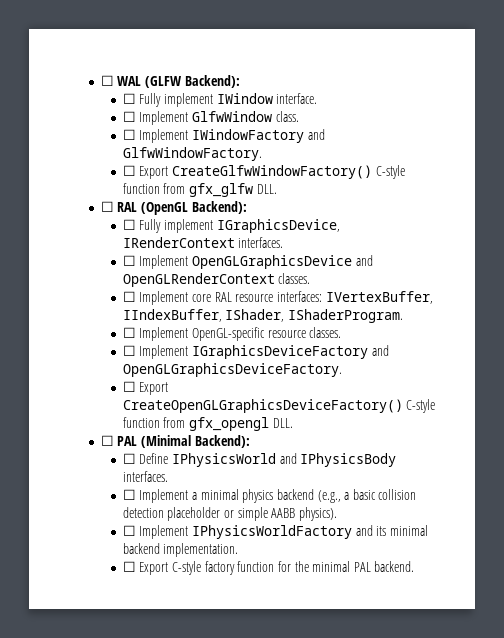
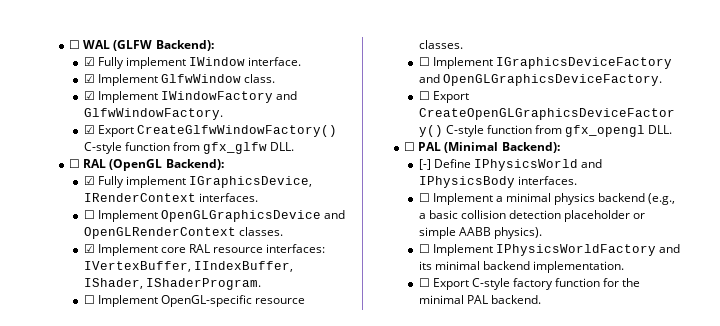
- ☐ Fully implement IWindow interface.
+ ☑ Fully implement IWindow interface.
- ☐ Implement GlfwWindow class.
+ ☑ Implement GlfwWindow class.
- ☐ Implement IWindowFactory and GlfwWindowFactory.
+ ☑ Implement IWindowFactory and GlfwWindowFactory.
- ☐ Export CreateGlfwWindowFactory() C-style function from gfx_glfw DLL.
+ ☑ Export CreateGlfwWindowFactory() C-style function from gfx_glfw DLL.
- ☐ Fully implement IGraphicsDevice, IRenderContext interfaces.
+ ☑ Fully implement IGraphicsDevice, IRenderContext interfaces.
- ☐ Implement core RAL resource interfaces: IVertexBuffer, IIndexBuffer, IShader, IShaderProgram.
+ ☑ Implement core RAL resource interfaces: IVertexBuffer, IIndexBuffer, IShader, IShaderProgram.
- ☐ Define IPhysicsWorld and IPhysicsBody interfaces.
+ [-] Define IPhysicsWorld and IPhysicsBody interfaces.

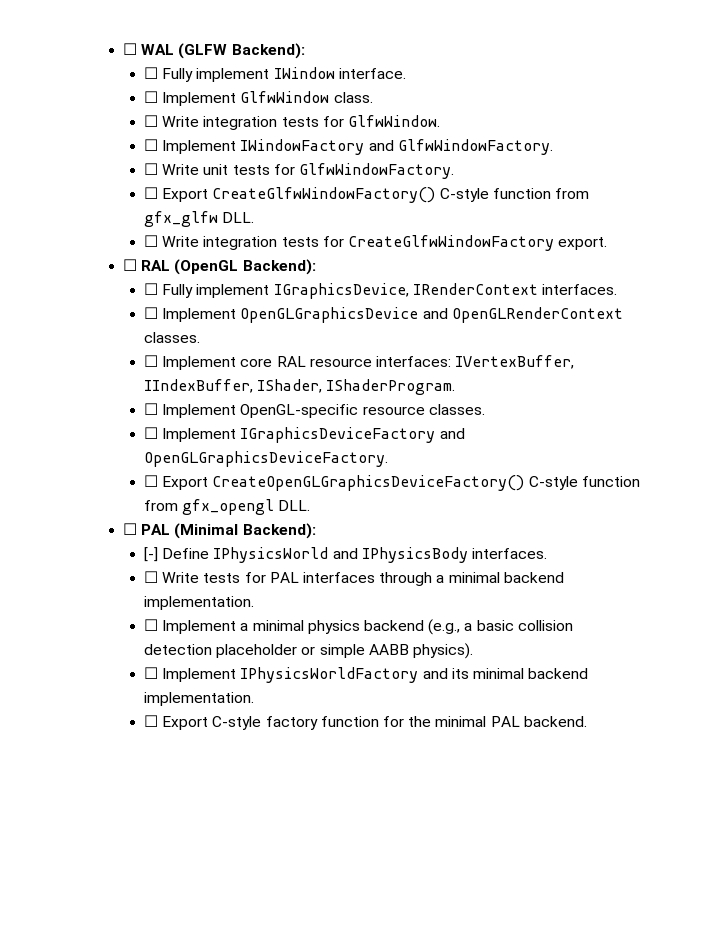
- ☑ Fully implement IWindow interface.
+ ☐ Fully implement IWindow interface.
- ☑ Implement GlfwWindow class.
+ ☐ Implement GlfwWindow class.
- ☑ Implement IWindowFactory and GlfwWindowFactory.
- ☑ Export CreateGlfwWindowFactory() C-style function from gfx_glfw DLL.
+ ☐ Write integration tests for GlfwWindow.
+ ☐ Implement IWindowFactory and GlfwWindowFactory.
+ ☐ Write unit tests for GlfwWindowFactory.
+ ☐ Export CreateGlfwWindowFactory() C-style function from gfx_glfw DLL.
+ ☐ Write integration tests for CreateGlfwWindowFactory export.
- ☑ Fully implement IGraphicsDevice, IRenderContext interfaces.
+ ☐ Fully implement IGraphicsDevice, IRenderContext interfaces.
- ☑ Implement core RAL resource interfaces: IVertexBuffer, IIndexBuffer, IShader, IShaderProgram.
+ ☐ Implement core RAL resource interfaces: IVertexBuffer, IIndexBuffer, IShader, IShaderProgram.
+ ☐ Write tests for PAL interfaces through a minimal backend implementation.

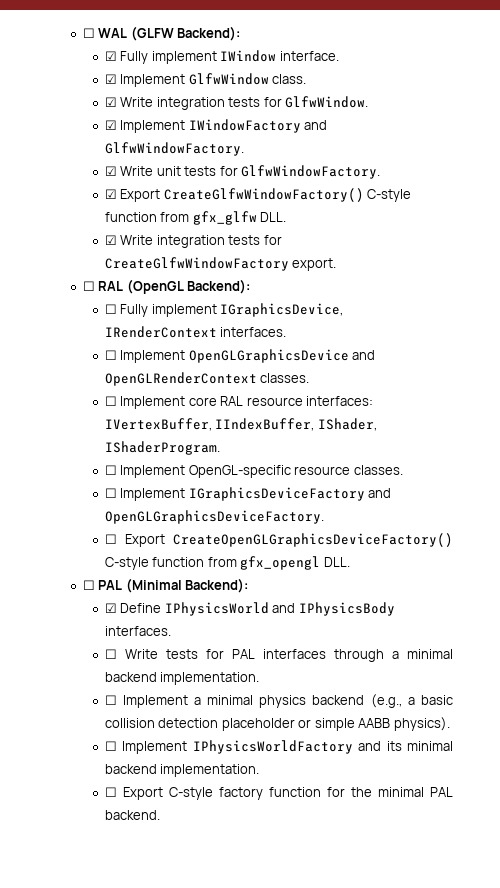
- ☐ Fully implement IWindow interface.
+ ☑ Fully implement IWindow interface.
- ☐ Implement GlfwWindow class.
+ ☑ Implement GlfwWindow class.
- ☐ Write integration tests for GlfwWindow.
+ ☑ Write integration tests for GlfwWindow.
- ☐ Implement IWindowFactory and GlfwWindowFactory.
+ ☑ Implement IWindowFactory and GlfwWindowFactory.
- ☐ Write unit tests for GlfwWindowFactory.
+ ☑ Write unit tests for GlfwWindowFactory.
- ☐ Export CreateGlfwWindowFactory() C-style function from gfx_glfw DLL.
+ ☑ Export CreateGlfwWindowFactory() C-style function from gfx_glfw DLL.
- ☐ Write integration tests for CreateGlfwWindowFactory export.
+ ☑ Write integration tests for CreateGlfwWindowFactory export.
- [-] Define IPhysicsWorld and IPhysicsBody interfaces.
+ ☑ Define IPhysicsWorld and IPhysicsBody interfaces.

